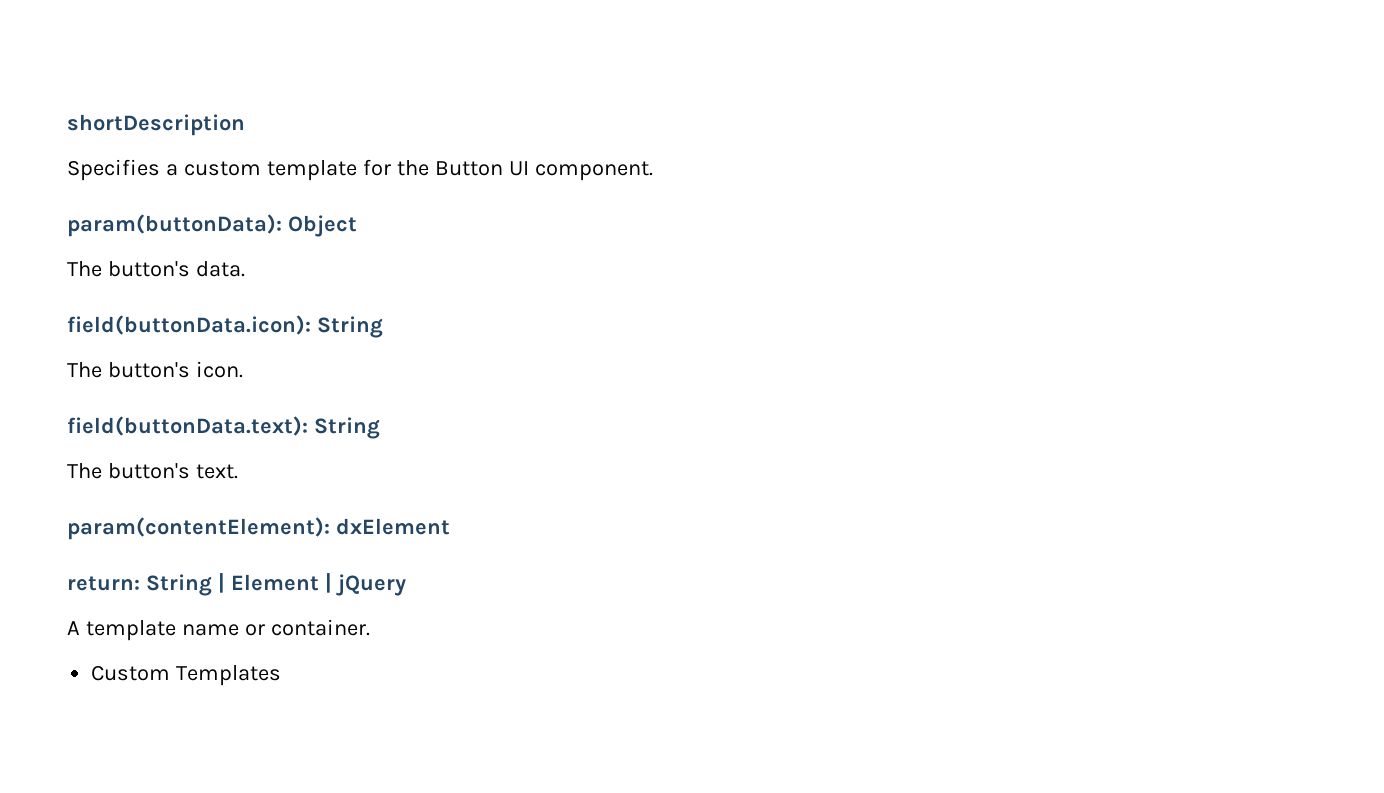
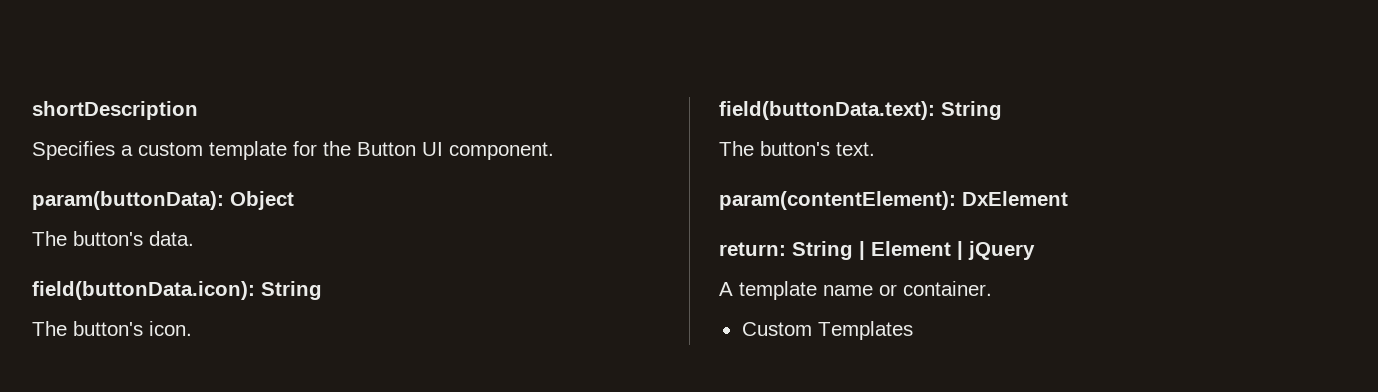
- param(contentElement): dxElement
+ param(contentElement): DxElement

